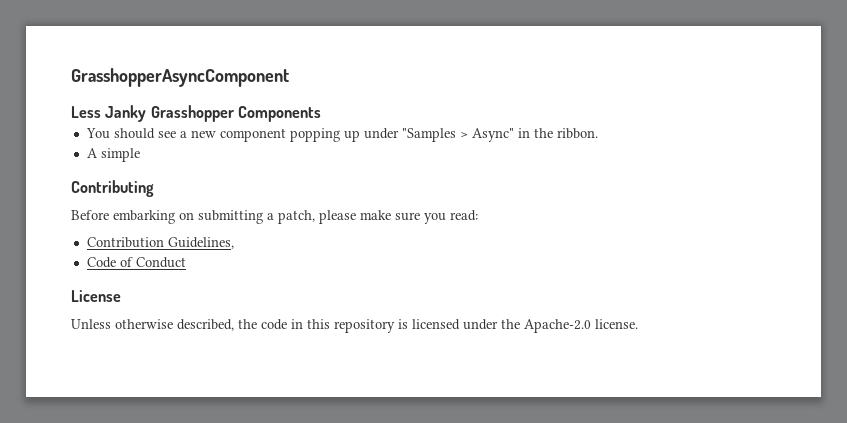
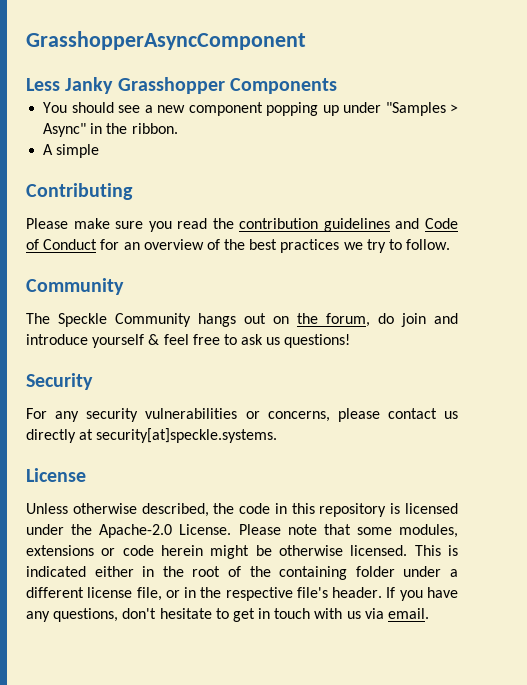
- Before embarking on submitting a patch, please make sure you read:
- Contribution Guidelines,
- Code of Conduct
+ Please make sure you read the contribution guidelines and Code of Conduct for an overview of the best practices we try to follow.
+ Community
+ The Speckle Community hangs out on the forum, do join and introduce yourself & feel free to ask us questions!
+ Security
+ For any security vulnerabilities or concerns, please contact us directly at security[at]speckle.systems.
- Unless otherwise described, the code in this repository is licensed under the Apache-2.0 license.
+ Unless otherwise described, the code in this repository is licensed under the Apache-2.0 License. Please note that some modules, extensions or code herein might be otherwise licensed. This is indicated either in the root of the containing folder under a different license file, or in the respective file's header. If you have any questions, don't hesitate to get in touch with us via email.

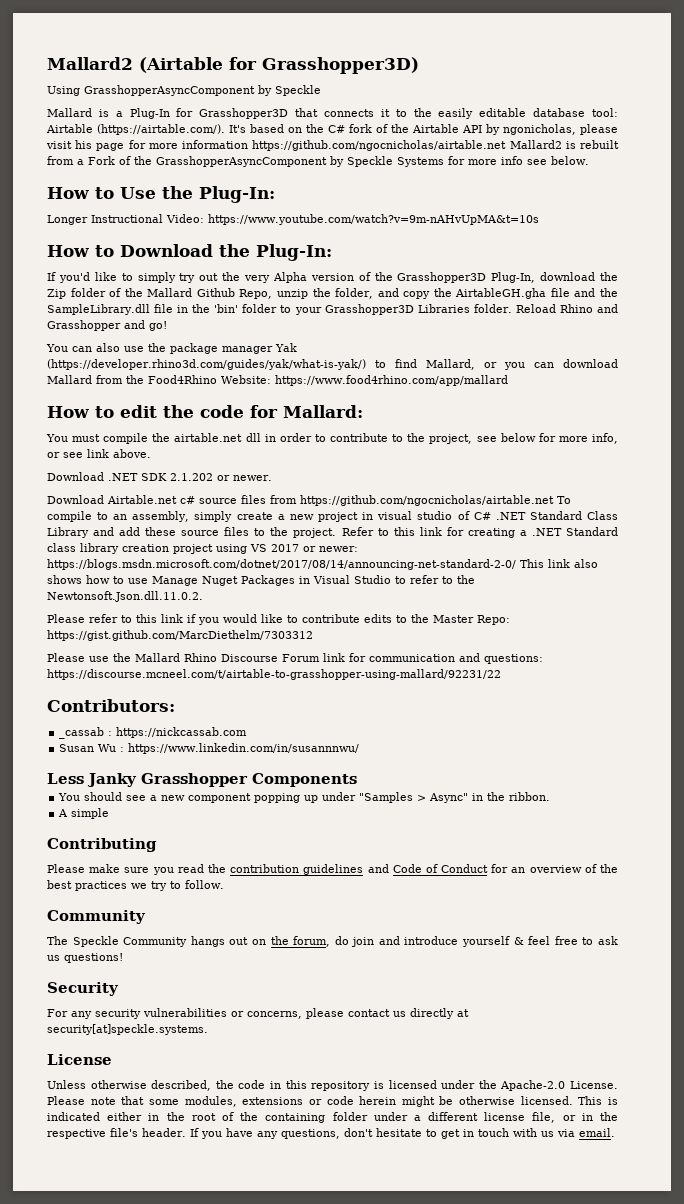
- GrasshopperAsyncComponent
+ Mallard2 (Airtable for Grasshopper3D)
+ Using GrasshopperAsyncComponent by Speckle
+ Mallard is a Plug-In for Grasshopper3D that connects it to the easily editable database tool: Airtable (https://airtable.com/). It's based on the C# fork of the Airtable API by ngonicholas, please visit his page for more information https://github.com/ngocnicholas/airtable.net Mallard2 is rebuilt from a Fork of the GrasshopperAsyncComponent by Speckle Systems for more info see below.
+ How to Use the Plug-In:
+ Longer Instructional Video: https://www.youtube.com/watch?v=9m-nAHvUpMA&t=10s
+ How to Download the Plug-In:
+ If you'd like to simply try out the very Alpha version of the Grasshopper3D Plug-In, download the Zip folder of the Mallard Github Repo, unzip the folder, and copy the AirtableGH.gha file and the SampleLibrary.dll file in the 'bin' folder to your Grasshopper3D Libraries folder. Reload Rhino and Grasshopper and go!
+ You can also use the package manager Yak (https://developer.rhino3d.com/guides/yak/what-is-yak/) to find Mallard, or you can download Mallard from the Food4Rhino Website: https://www.food4rhino.com/app/mallard
+ How to edit the code for Mallard:
+ You must compile the airtable.net dll in order to contribute to the project, see below for more info, or see link above.
+ Download .NET SDK 2.1.202 or newer.
+ Download Airtable.net c# source files from https://github.com/ngocnicholas/airtable.net To compile to an assembly, simply create a new project in visual studio of C# .NET Standard Class Library and add these source files to the project. Refer to this link for creating a .NET Standard class library creation project using VS 2017 or newer: https://blogs.msdn.microsoft.com/dotnet/2017/08/14/announcing-net-standard-2-0/ This link also shows how to use Manage Nuget Packages in Visual Studio to refer to the Newtonsoft.Json.dll.11.0.2.
+ Please refer to this link if you would like to contribute edits to the Master Repo: https://gist.github.com/MarcDiethelm/7303312
+ Please use the Mallard Rhino Discourse Forum link for communication and questions: https://discourse.mcneel.com/t/airtable-to-grasshopper-using-mallard/92231/22
+ Contributors:
+ _cassab : https://nickcassab.com
+ Susan Wu : https://www.linkedin.com/in/susannnwu/

